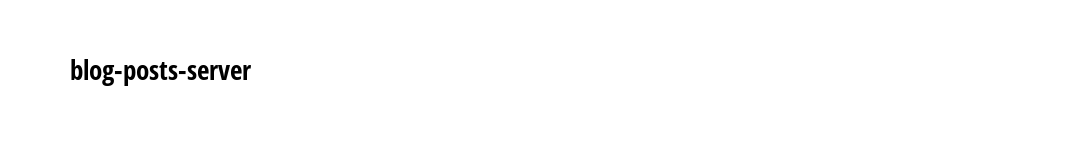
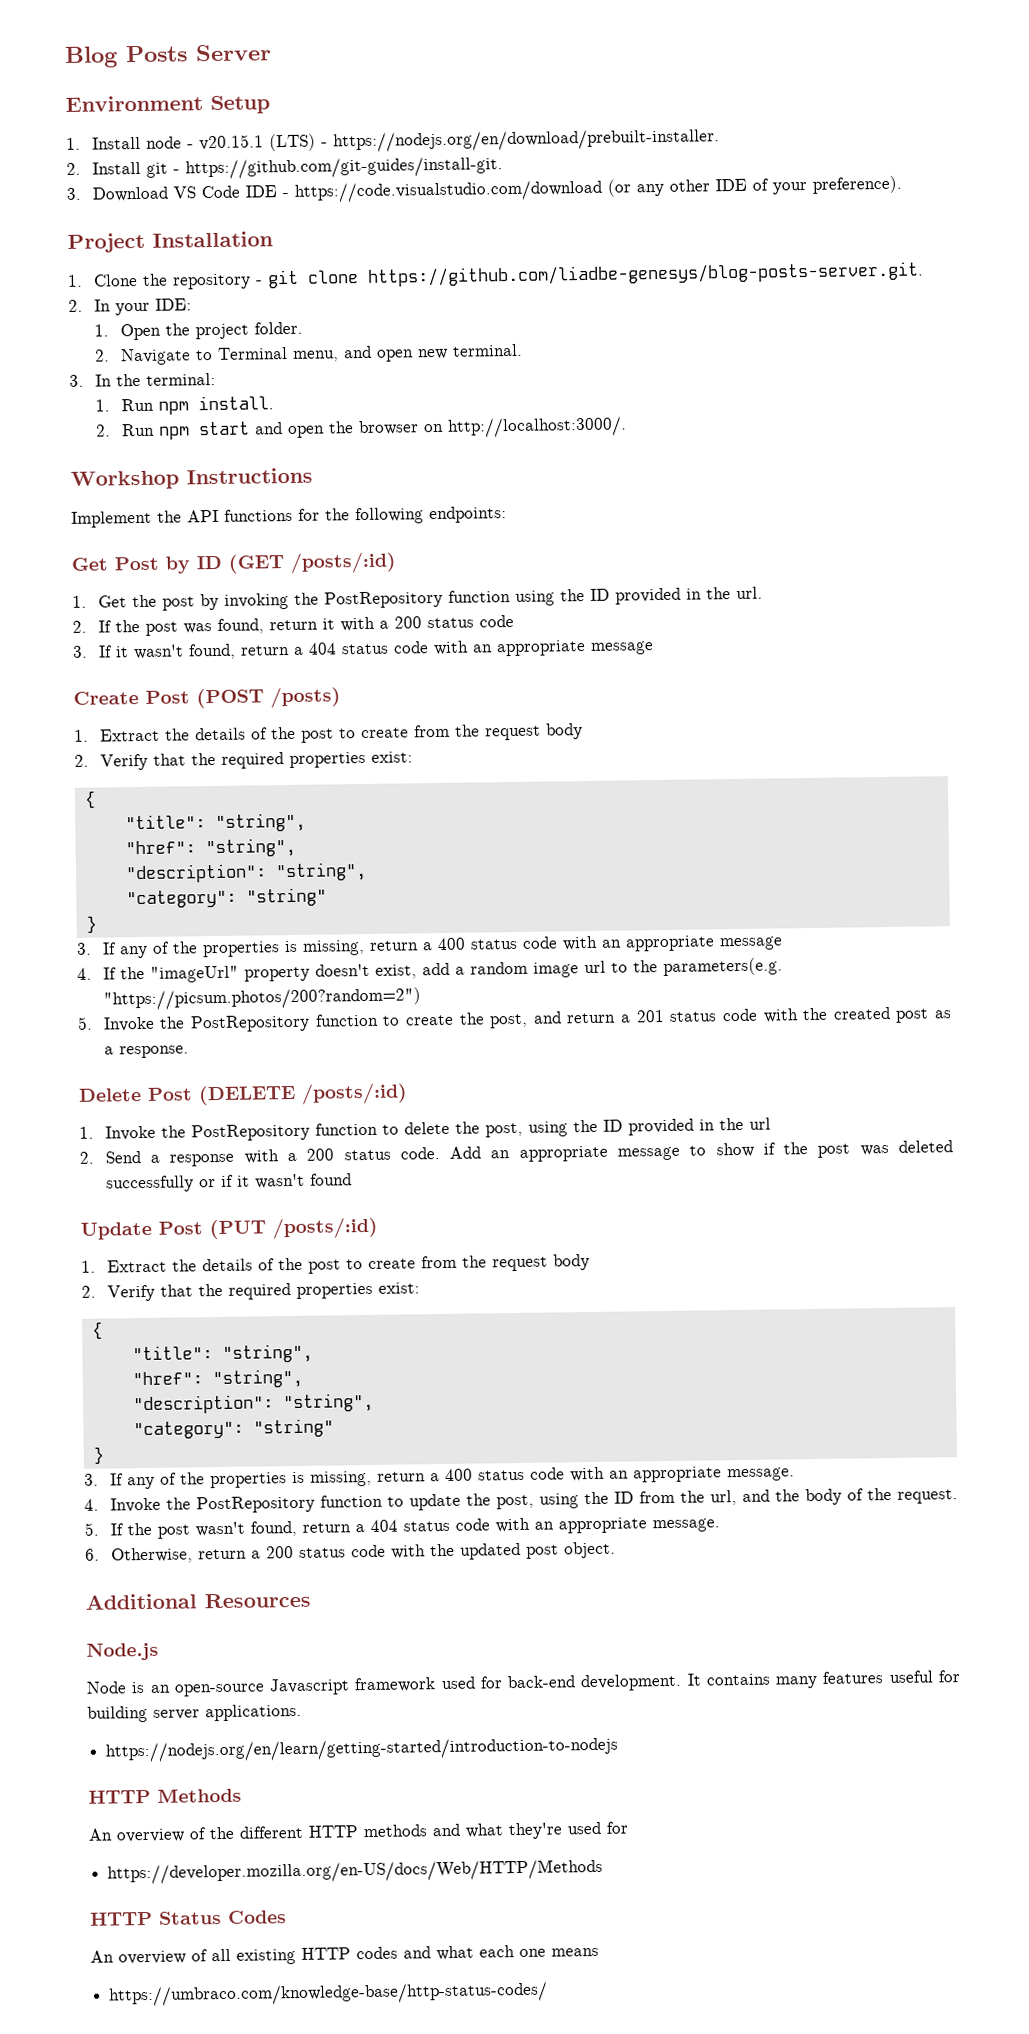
- blog-posts-server
+ Blog Posts Server
+ Environment Setup
+ 1. Install node - v20.15.1 (LTS) - https://nodejs.org/en/download/prebuilt-installer.
+ 2. Install git - https://github.com/git-guides/install-git.
+ 3. Download VS Code IDE - https://code.visualstudio.com/download (or any other IDE of your preference).
+ Project Installation
+ 1. Clone the repository - git clone https://github.com/liadbe-genesys/blog-posts-server.git.
+ 2. In your IDE:
+ 1. Open the project folder.
+ 2. Navigate to Terminal menu, and open new terminal.
+ 3. In the terminal:
+ 1. Run npm install.
+ 2. Run npm start and open the browser on http://localhost:3000/.
+ Workshop Instructions
+ Implement the API functions for the following endpoints:
+ Get Post by ID (GET /posts/:id)
+ 1. Get the post by invoking the PostRepository function using the ID provided in the url.
+ 2. If the post was found, return it with a 200 status code
+ 3. If it wasn't found, return a 404 status code with an appropriate message
+ Create Post (POST /posts)
+ 1. Extract the details of the post to create from the request body
+ 2. Verify that the required properties exist:
+ {
+ "title": "string",
+ "href": "string",
+ "description": "string",
+ "category": "string"
+ }
+ 3. If any of the properties is missing, return a 400 status code with an appropriate message
+ 4. If the "imageUrl" property doesn't exist, add a random image url to the parameters(e.g. "https://picsum.photos/200?random=2")
+ 5. Invoke the PostRepository function to create the post, and return a 201 status code with the created post as a response.
+ Delete Post (DELETE /posts/:id)
+ 1. Invoke the PostRepository function to delete the post, using the ID provided in the url
+ 2. Send a response with a 200 status code. Add an appropriate message to show if the post was deleted successfully or if it wasn't found
+ Update Post (PUT /posts/:id)
+ 1. Extract the details of the post to create from the request body
+ 2. Verify that the required properties exist:
+ {
+ "title": "string",
+ "href": "string",
+ "description": "string",
+ "category": "string"
+ }
+ 3. If any of the properties is missing, return a 400 status code with an appropriate message.
+ 4. Invoke the PostRepository function to update the post, using the ID from the url, and the body of the request.
+ 5. If the post wasn't found, return a 404 status code with an appropriate message.
+ 6. Otherwise, return a 200 status code with the updated post object.
+ Additional Resources
+ Node.js
+ Node is an open-source Javascript framework used for back-end development. It contains many features useful for building server applications.
+ https://nodejs.org/en/learn/getting-started/introduction-to-nodejs
+ HTTP Methods
+ An overview of the different HTTP methods and what they're used for
+ https://developer.mozilla.org/en-US/docs/Web/HTTP/Methods
+ HTTP Status Codes
+ An overview of all existing HTTP codes and what each one means
+ https://umbraco.com/knowledge-base/http-status-codes/

